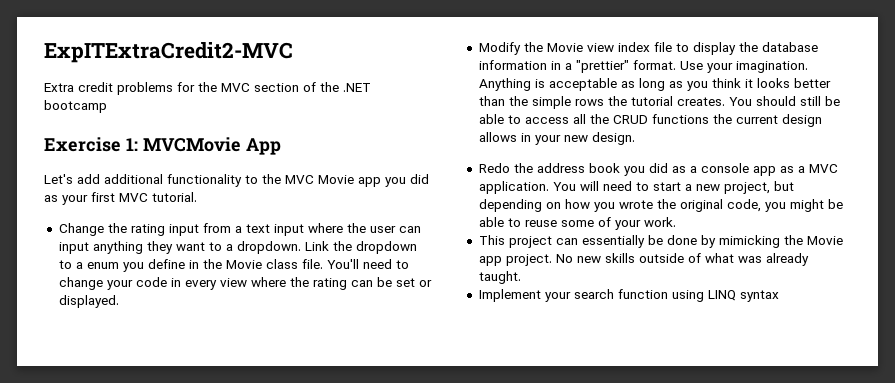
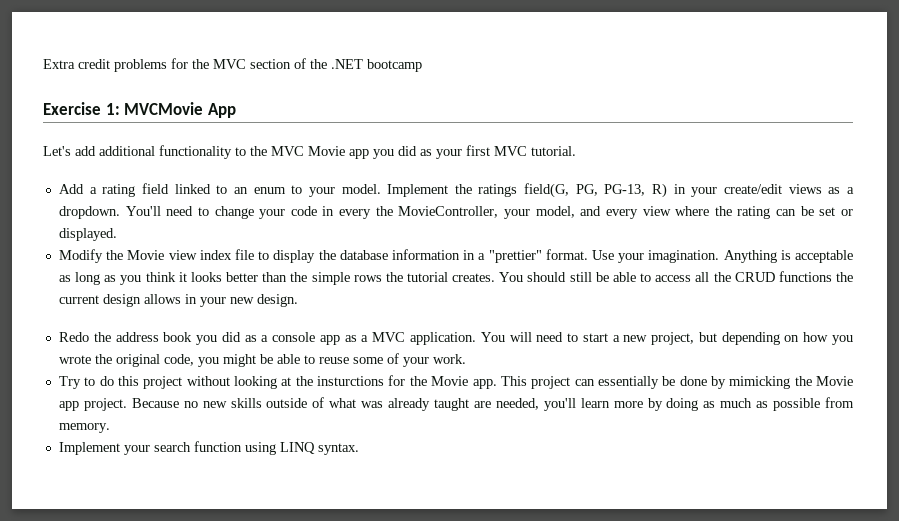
- ExpITExtraCredit2-MVC
- Change the rating input from a text input where the user can input anything they want to a dropdown. Link the dropdown to a enum you define in the Movie class file.
+ Add a rating field linked to an enum to your model. Implement the ratings field(G, PG, PG-13, R) in your create/edit views as a dropdown.
- You'll need to change your code in every view where the rating can be set or displayed.
+ You'll need to change your code in every the MovieController, your model, and every view where the rating can be set or displayed.
+ Try to do this project without looking at the insturctions for the Movie app.
- No new skills outside of what was already taught.
+ Because no new skills outside of what was already taught are needed, you'll learn more by doing as much as possible from memory.
- Implement your search function using LINQ syntax
+ Implement your search function using LINQ syntax.

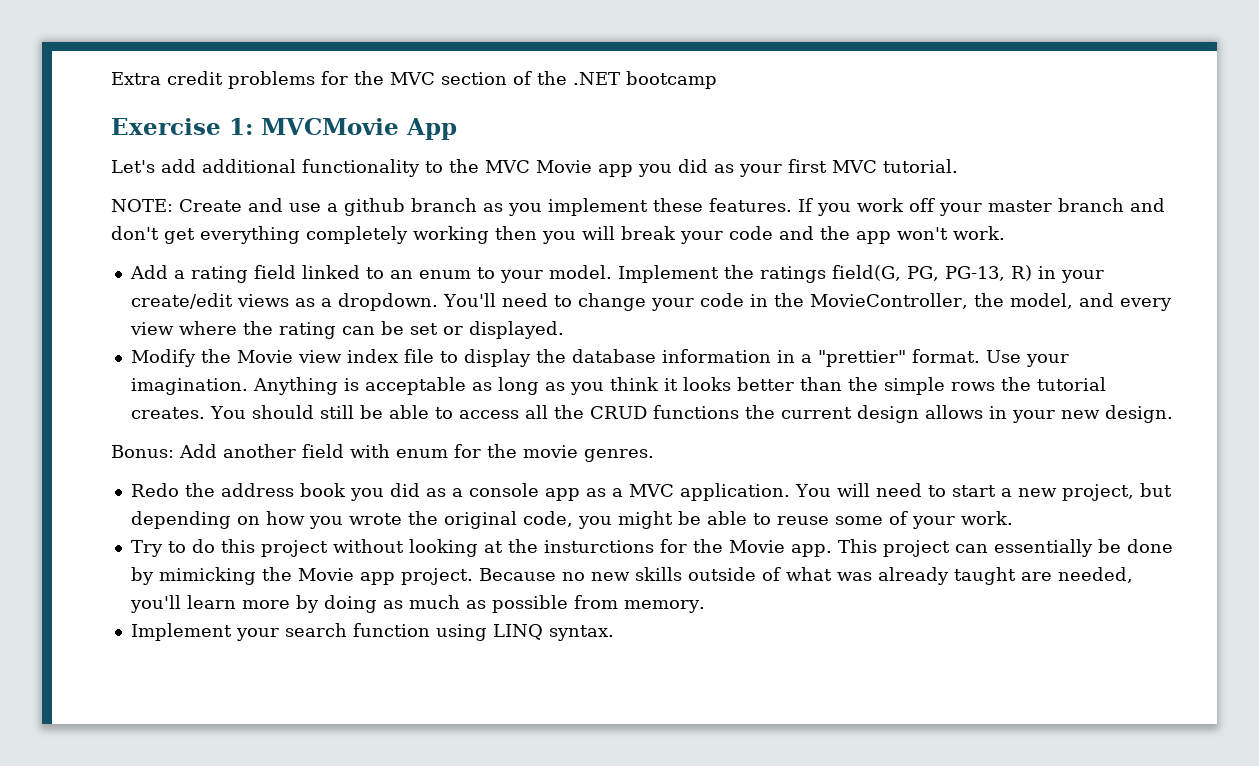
+ NOTE: Create and use a github branch as you implement these features. If you work off your master branch and don't get everything completely working then you will break your code and the app won't work.
- You'll need to change your code in every the MovieController, your model, and every view where the rating can be set or displayed.
+ You'll need to change your code in the MovieController, the model, and every view where the rating can be set or displayed.
+ Bonus: Add another field with enum for the movie genres.

